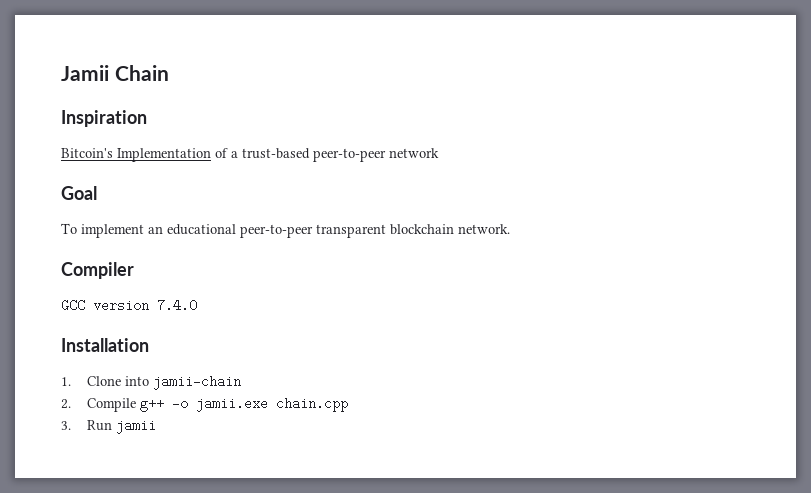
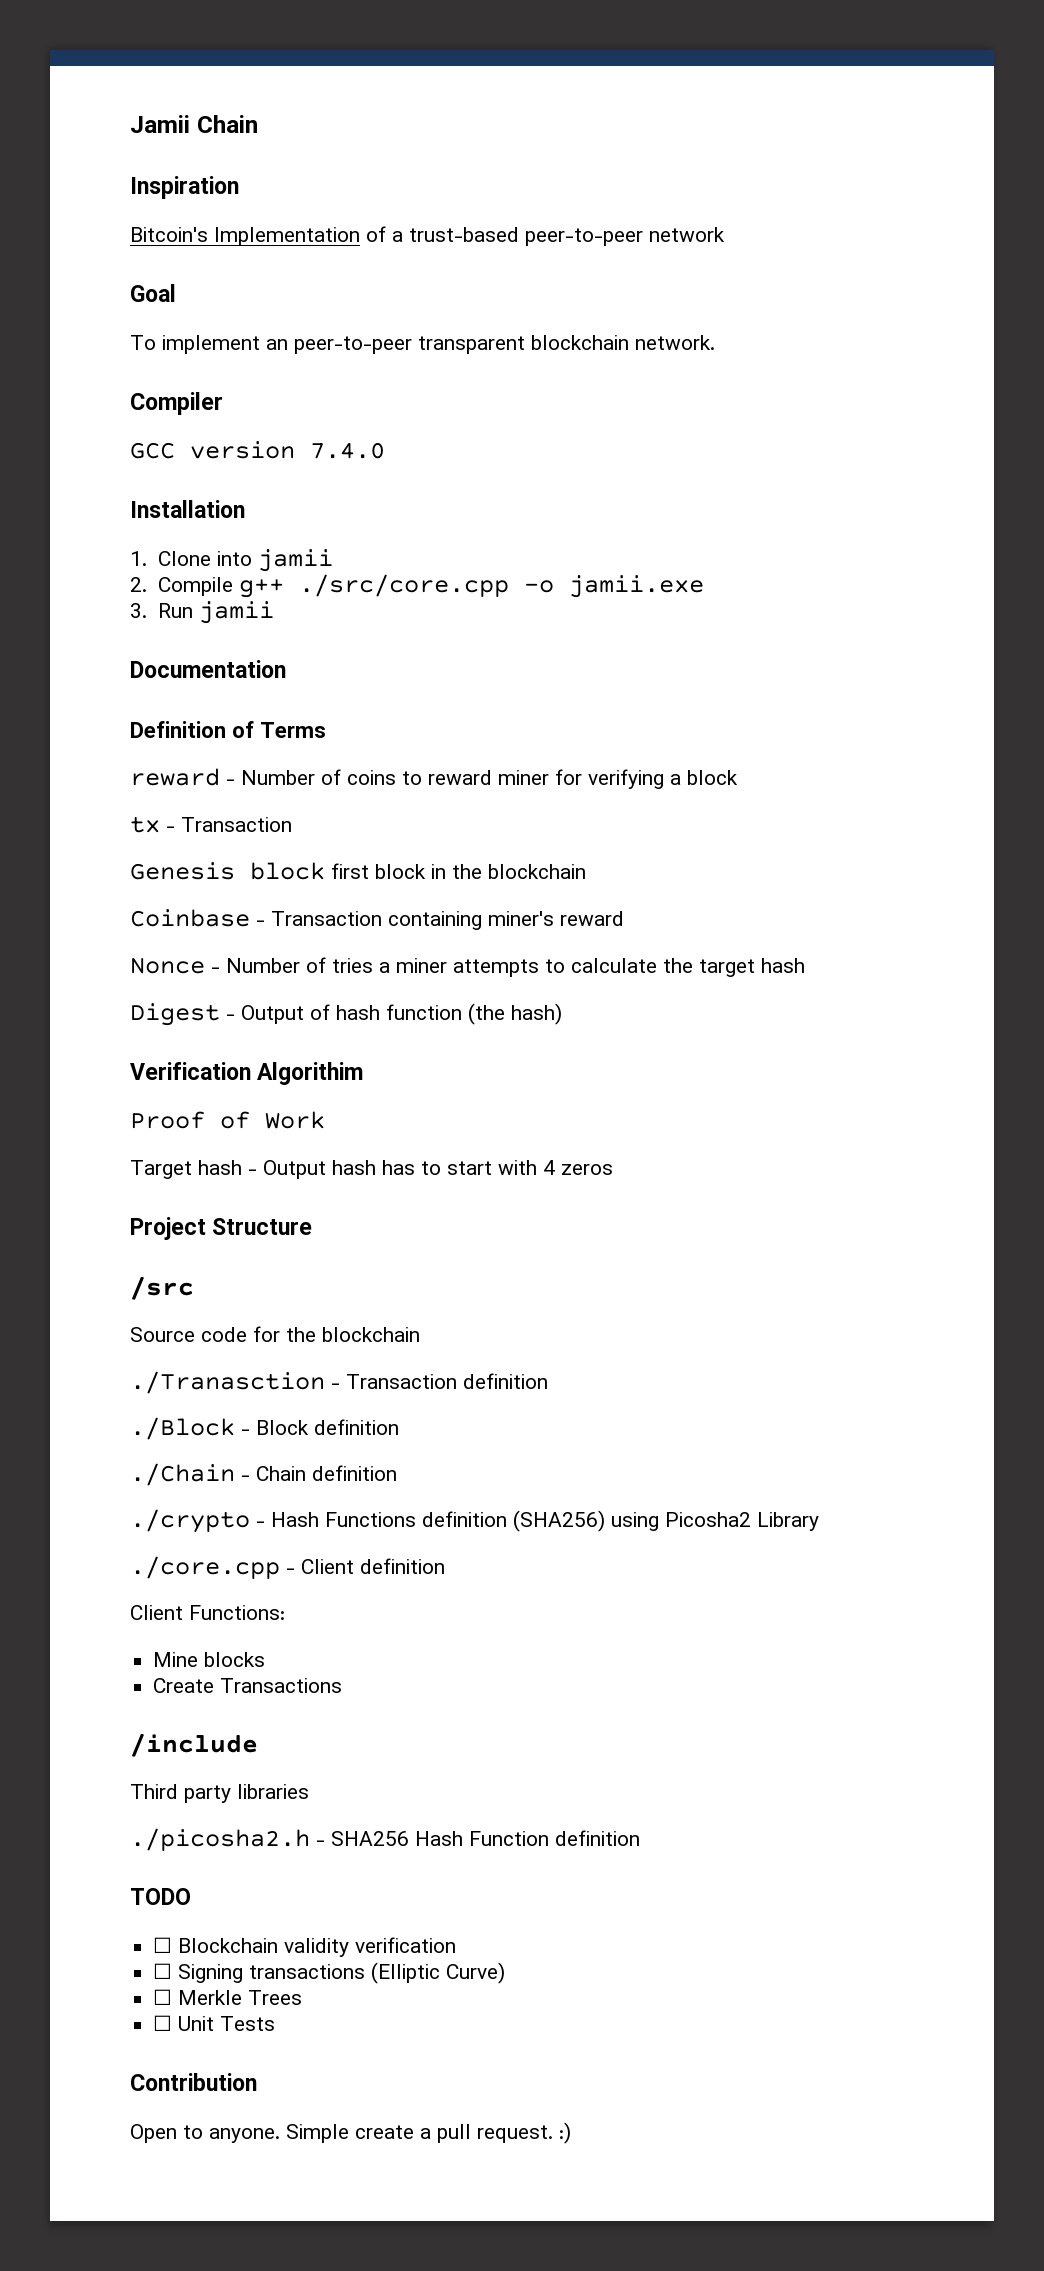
- To implement an educational peer-to-peer transparent blockchain network.
+ To implement an peer-to-peer transparent blockchain network.
- 1. Clone into jamii-chain
+ 1. Clone into jamii
- 2. Compile g++ -o jamii.exe chain.cpp
+ 2. Compile g++ ./src/core.cpp -o jamii.exe
+ Documentation
+ Definition of Terms
+ reward - Number of coins to reward miner for verifying a block
+ tx - Transaction
+ Genesis block first block in the blockchain
+ Coinbase - Transaction containing miner's reward
+ Nonce - Number of tries a miner attempts to calculate the target hash
+ Digest - Output of hash function (the hash)
+ Verification Algorithim
+ Proof of Work
+ Target hash - Output hash has to start with 4 zeros
+ Project Structure
+ /src
+ Source code for the blockchain
+ ./Tranasction - Transaction definition
+ ./Block - Block definition
+ ./Chain - Chain definition
+ ./crypto - Hash Functions definition (SHA256) using Picosha2 Library
+ ./core.cpp - Client definition
+ Client Functions:
+ Mine blocks
+ Create Transactions
+ /include
+ Third party libraries
+ ./picosha2.h - SHA256 Hash Function definition
+ TODO
+ ☐ Blockchain validity verification
+ ☐ Signing transactions (Elliptic Curve)
+ ☐ Merkle Trees
+ ☐ Unit Tests
+ Contribution
+ Open to anyone. Simple create a pull request. :)

